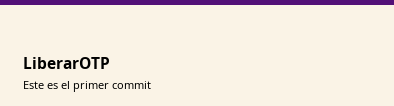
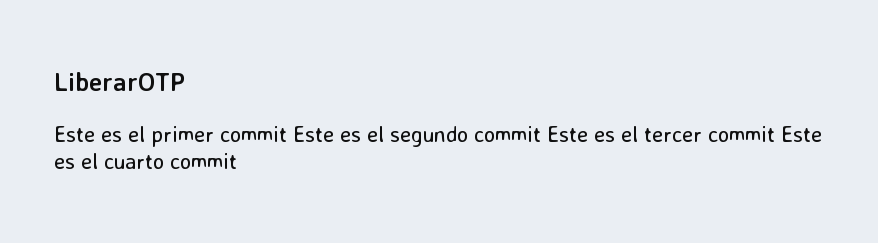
- Este es el primer commit
+ Este es el primer commit Este es el segundo commit Este es el tercer commit Este es el cuarto commit

